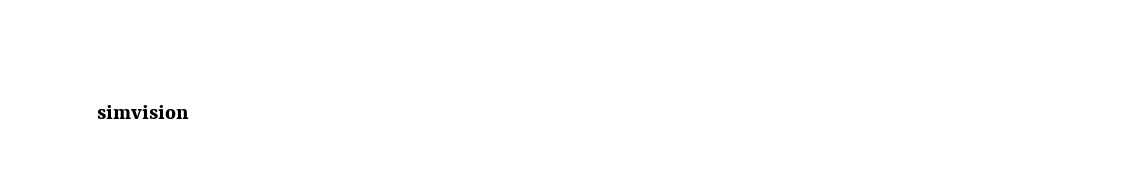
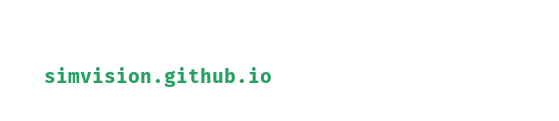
- simvision
+ simvision.github.io

